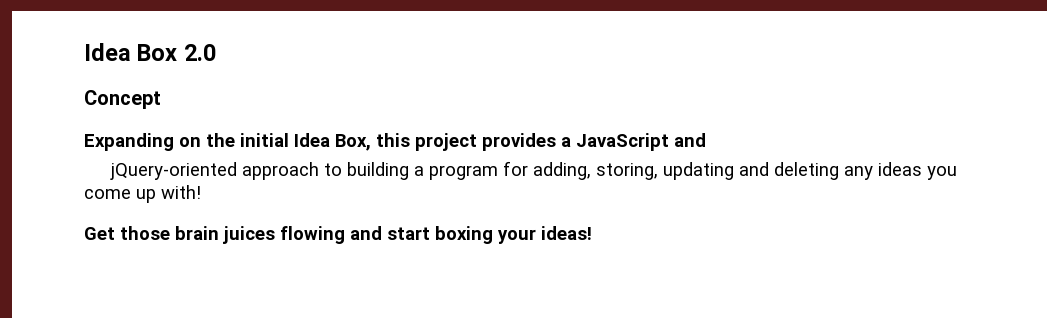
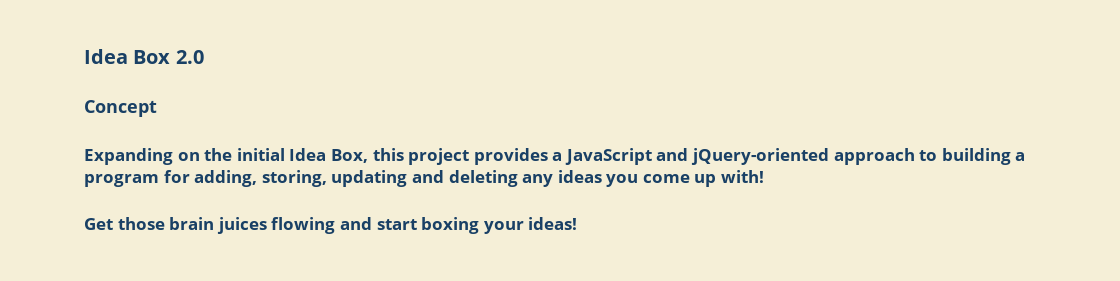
- Expanding on the initial Idea Box, this project provides a JavaScript and
- jQuery-oriented approach to building a program for adding, storing, updating and deleting any ideas you come up with!
+ Expanding on the initial Idea Box, this project provides a JavaScript and jQuery-oriented approach to building a program for adding, storing, updating and deleting any ideas you come up with!

